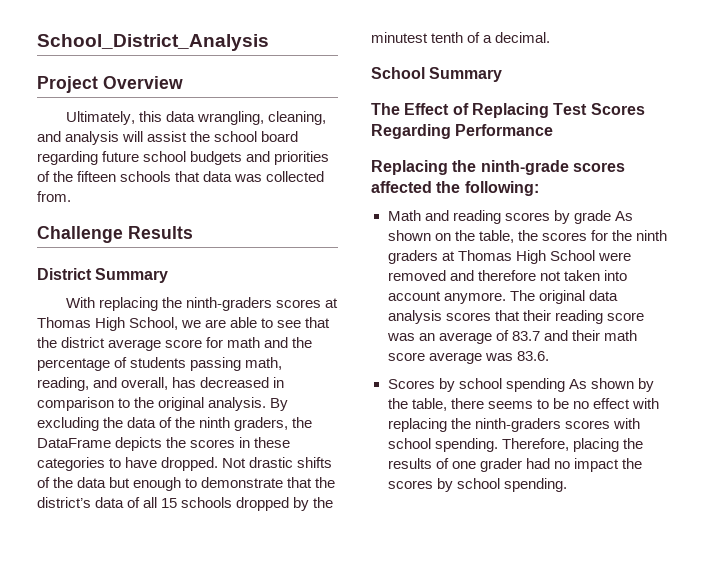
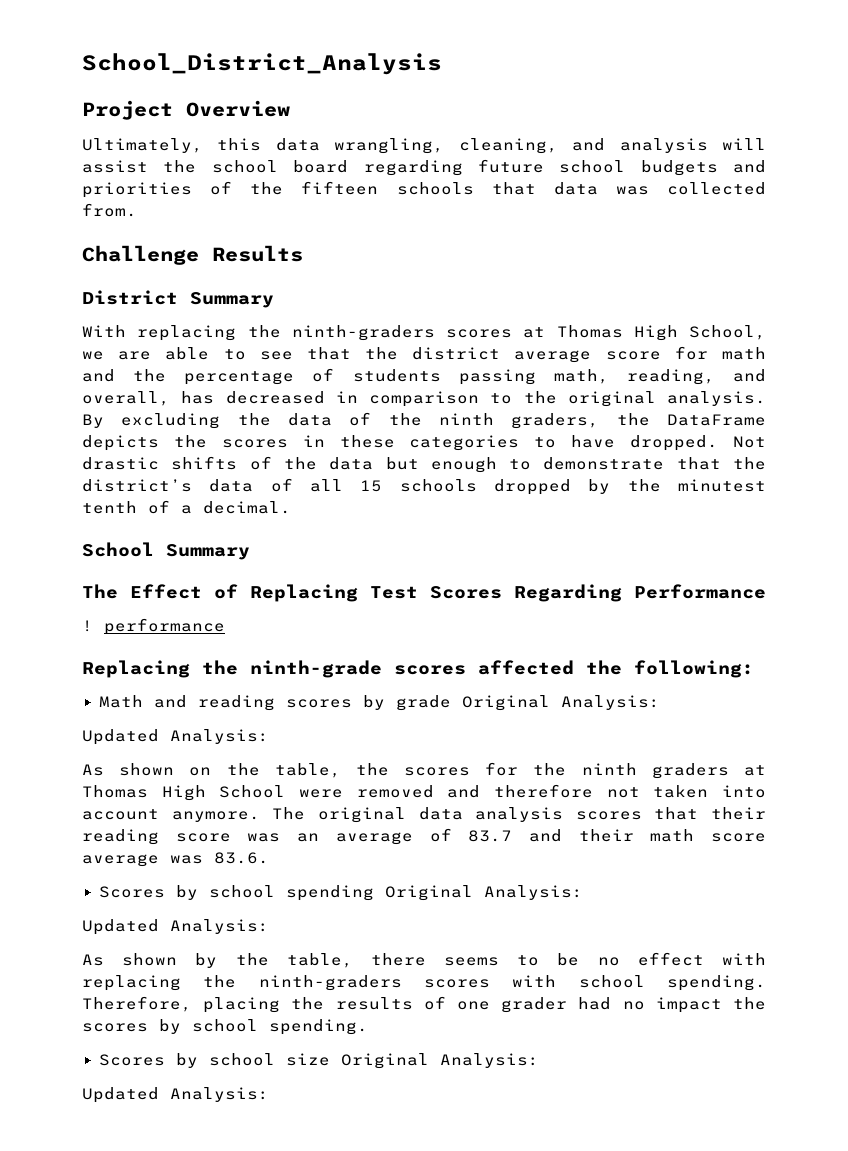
+ ! performance
- Math and reading scores by grade As shown on the table, the scores for the ninth graders at Thomas High School were removed and therefore not taken into account anymore.
+ Math and reading scores by grade Original Analysis:
+ Updated Analysis:
+ As shown on the table, the scores for the ninth graders at Thomas High School were removed and therefore not taken into account anymore.
- Scores by school spending As shown by the table, there seems to be no effect with replacing the ninth-graders scores with school spending.
+ Scores by school spending Original Analysis:
+ Updated Analysis:
+ As shown by the table, there seems to be no effect with replacing the ninth-graders scores with school spending.
+ Scores by school size Original Analysis:
+ Updated Analysis:

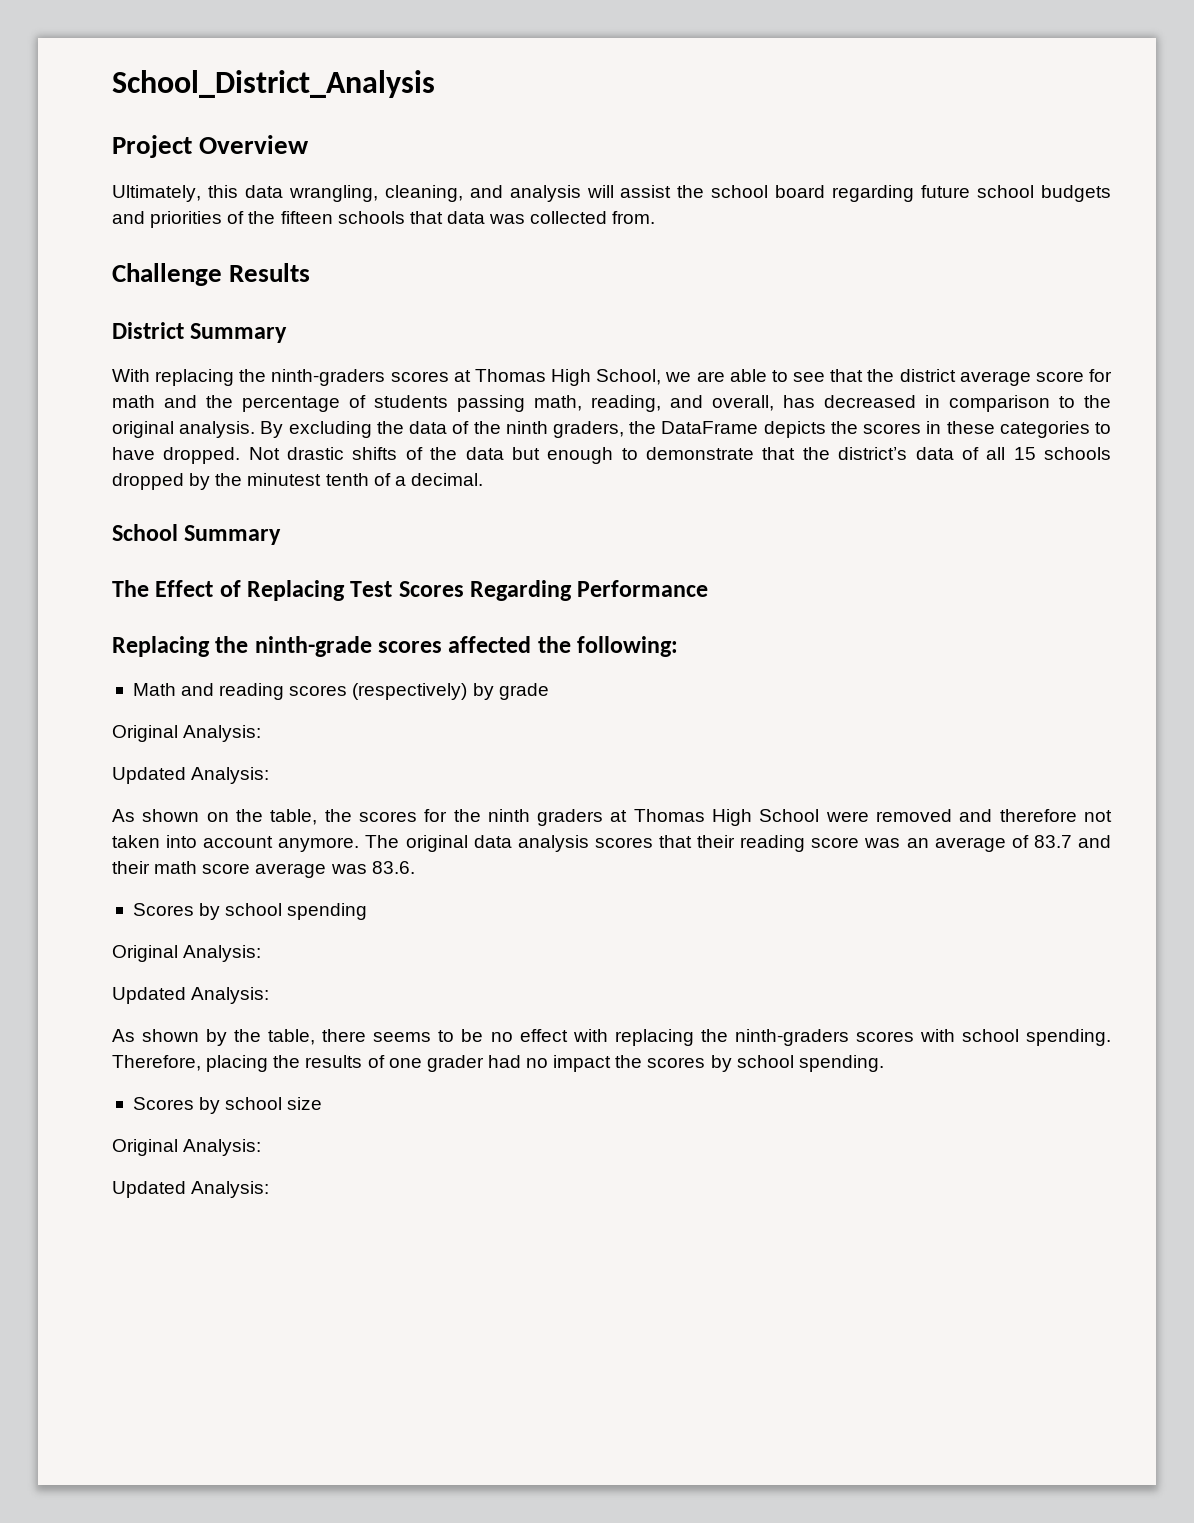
- ! performance
- Math and reading scores by grade Original Analysis:
+ Math and reading scores (respectively) by grade
+ Original Analysis:
- Scores by school spending Original Analysis:
+ Scores by school spending
+ Original Analysis:
- Scores by school size Original Analysis:
+ Scores by school size
+ Original Analysis:

